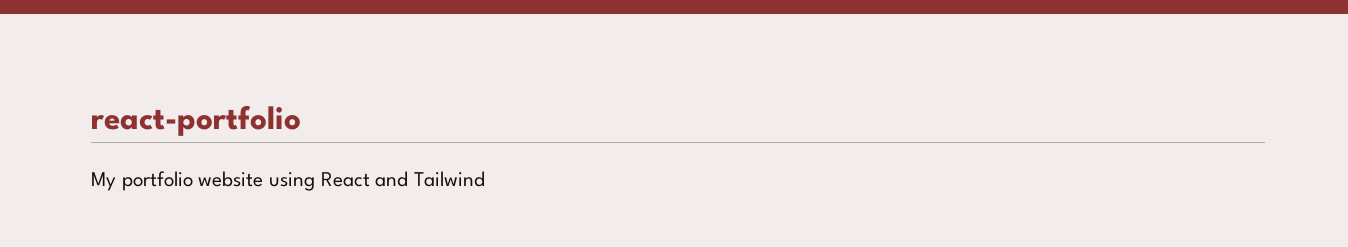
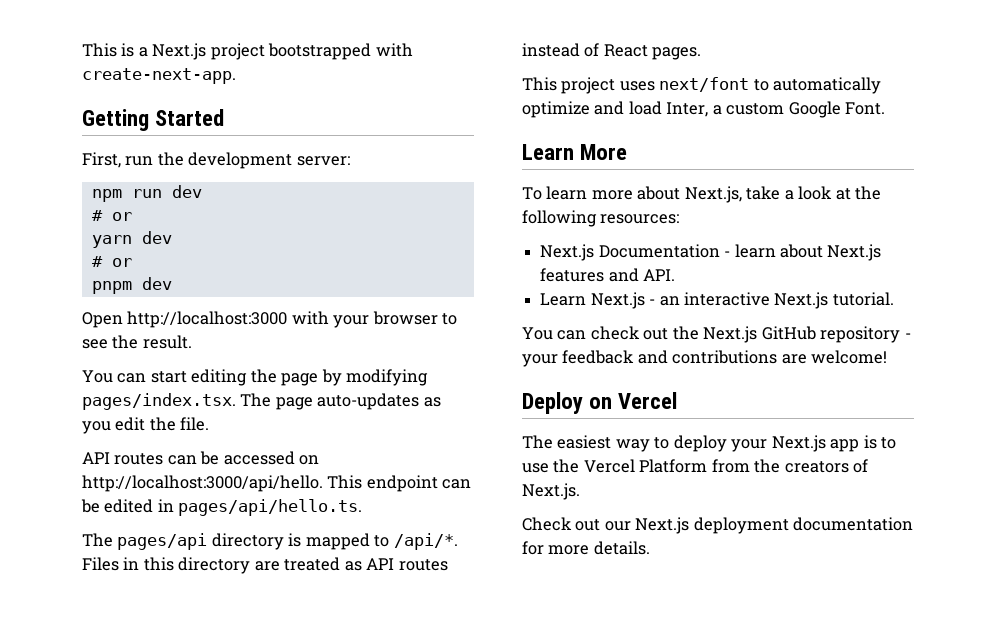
- react-portfolio
- My portfolio website using React and Tailwind
+ This is a Next.js project bootstrapped with create-next-app.
+ Getting Started
+ First, run the development server:
+ npm run dev
+ # or
+ yarn dev
+ # or
+ pnpm dev
+ Open http://localhost:3000 with your browser to see the result.
+ You can start editing the page by modifying pages/index.tsx. The page auto-updates as you edit the file.
+ API routes can be accessed on http://localhost:3000/api/hello. This endpoint can be edited in pages/api/hello.ts.
+ The pages/api directory is mapped to /api/*. Files in this directory are treated as API routes instead of React pages.
+ This project uses next/font to automatically optimize and load Inter, a custom Google Font.
+ Learn More
+ To learn more about Next.js, take a look at the following resources:
+ Next.js Documentation - learn about Next.js features and API.
+ Learn Next.js - an interactive Next.js tutorial.
+ You can check out the Next.js GitHub repository - your feedback and contributions are welcome!
+ Deploy on Vercel
+ The easiest way to deploy your Next.js app is to use the Vercel Platform from the creators of Next.js.
+ Check out our Next.js deployment documentation for more details.

